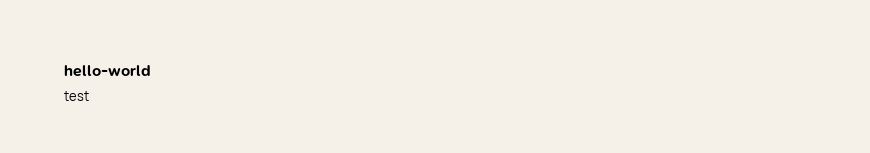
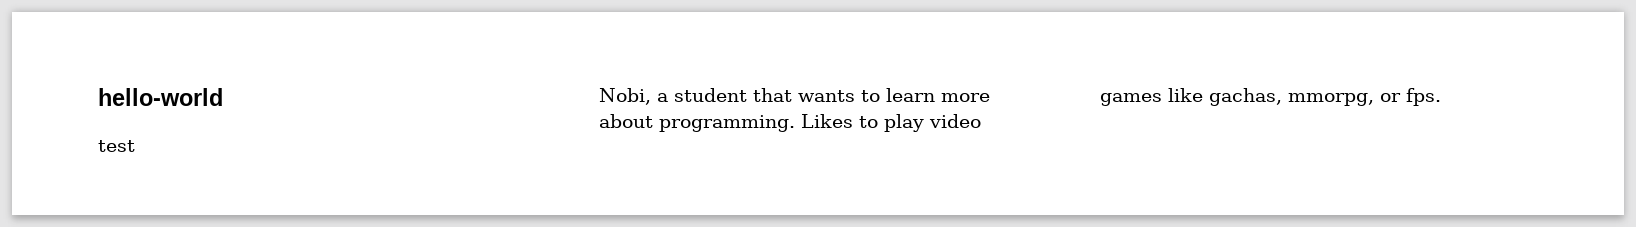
+ Nobi, a student that wants to learn more about programming. Likes to play video games like gachas, mmorpg, or fps.

